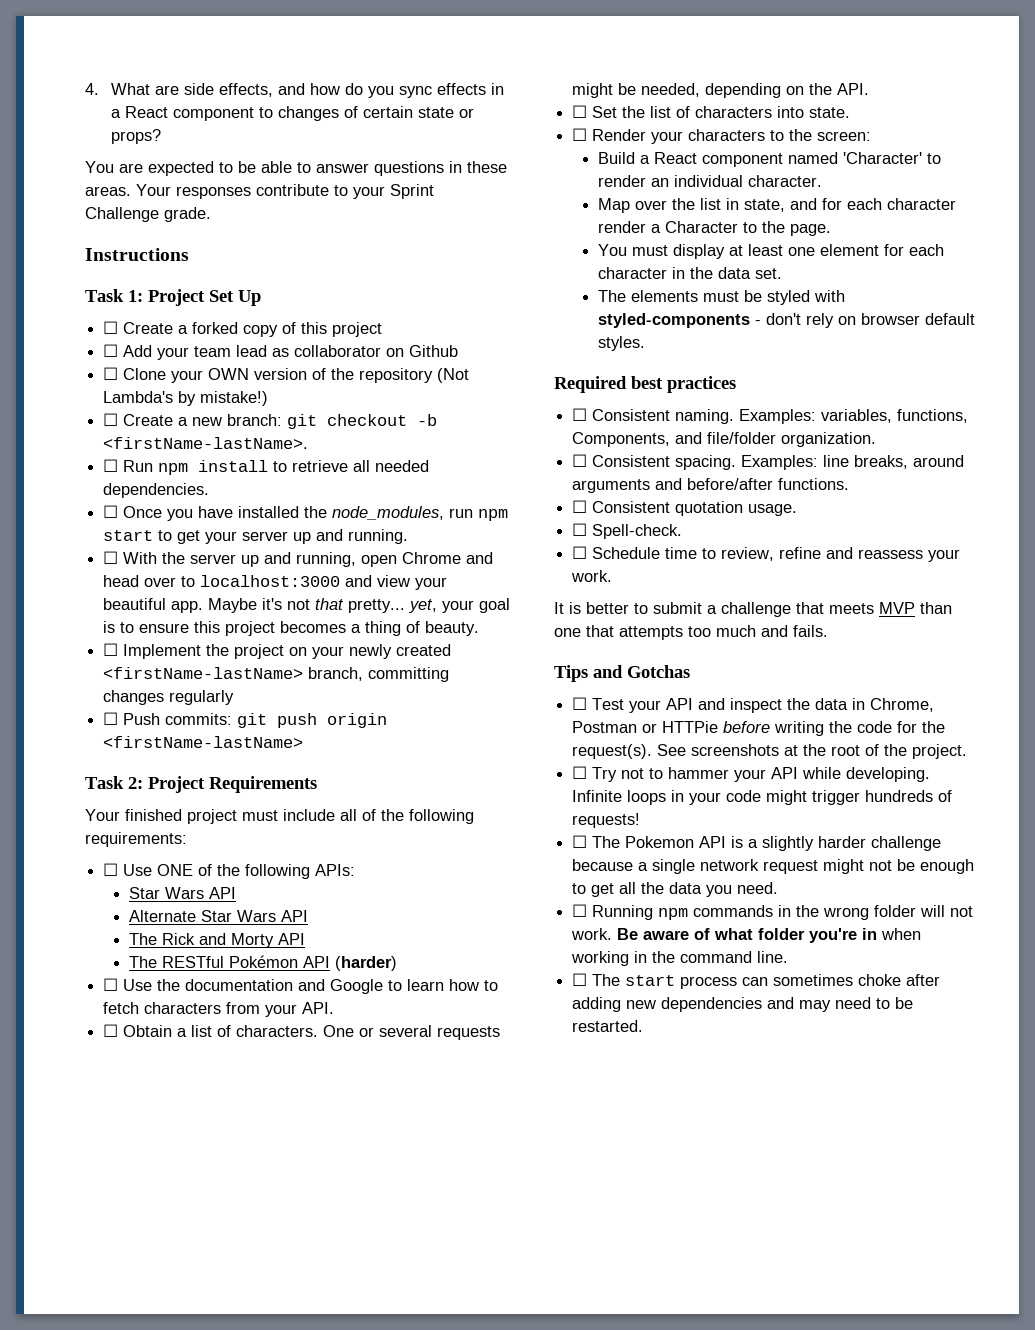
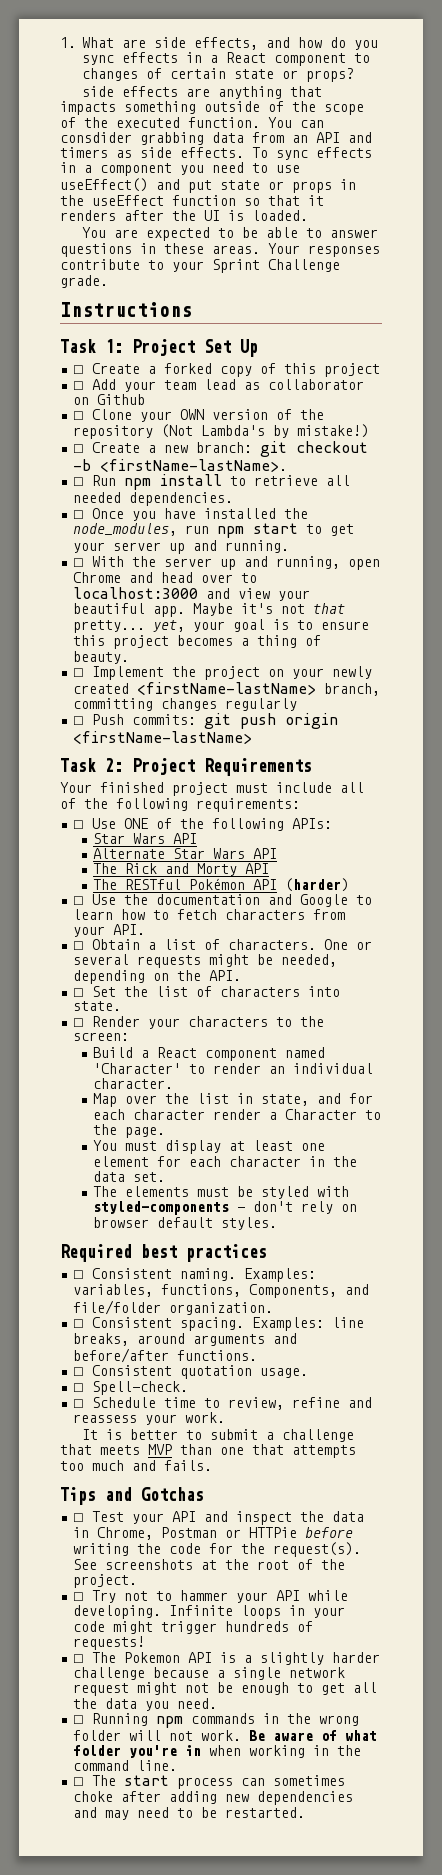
- 4. What are side effects, and how do you sync effects in a React component to changes of certain state or props?
+ 1. What are side effects, and how do you sync effects in a React component to changes of certain state or props?
+ side effects are anything that impacts something outside of the scope of the executed function. You can consdider grabbing data from an API and timers as side effects. To sync effects in a component you need to use useEffect() and put state or props in the useEffect function so that it renders after the UI is loaded.

